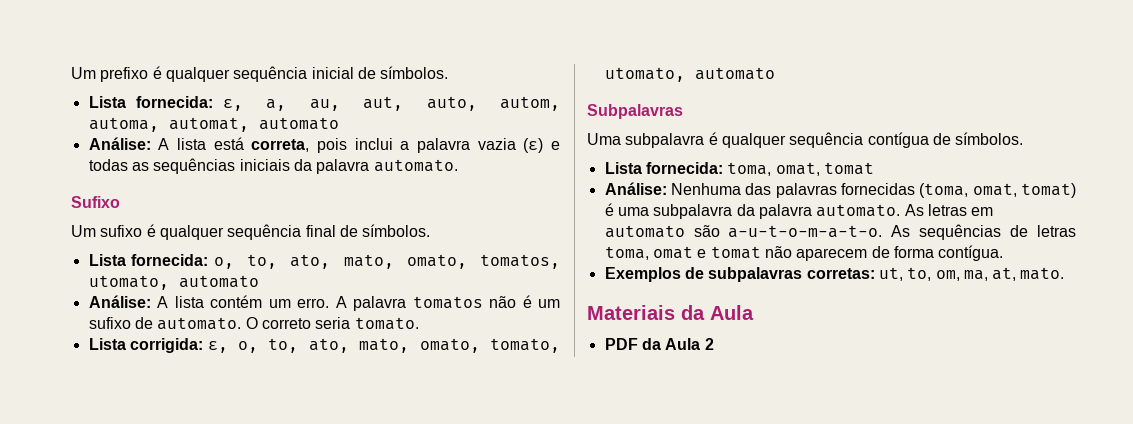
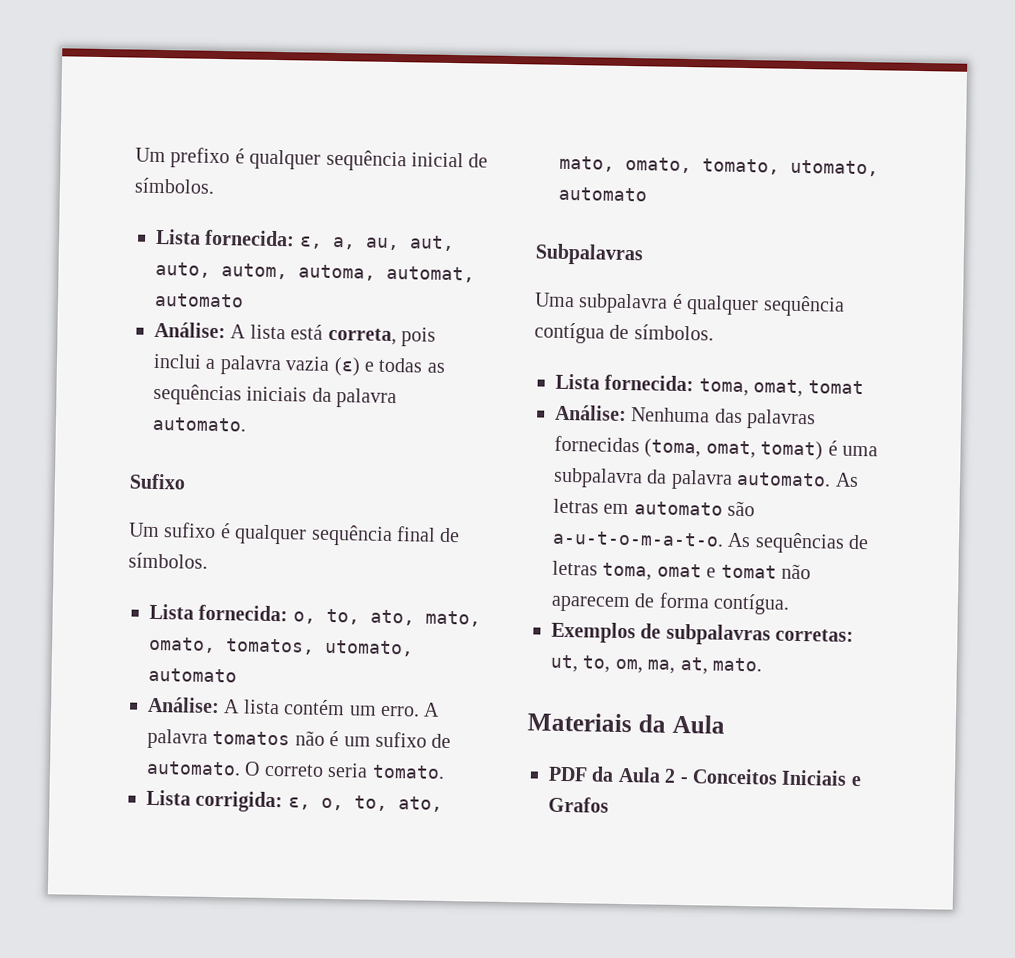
- PDF da Aula 2
+ PDF da Aula 2 - Conceitos Iniciais e Grafos

